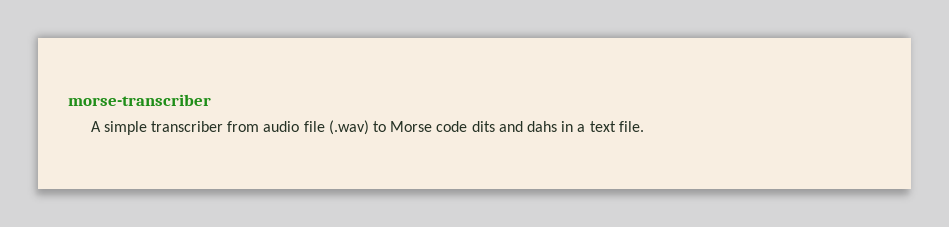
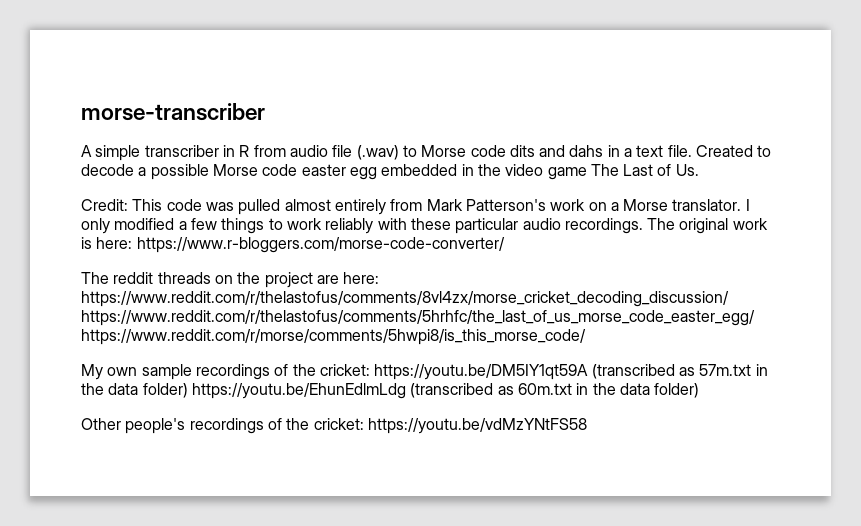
- A simple transcriber from audio file (.wav) to Morse code dits and dahs in a text file.
+ A simple transcriber in R from audio file (.wav) to Morse code dits and dahs in a text file.
+ Created to decode a possible Morse code easter egg embedded in the video game The Last of Us.
+ Credit: This code was pulled almost entirely from Mark Patterson's work on a Morse translator. I only modified a few things to work reliably with these particular audio recordings. The original work is here: https://www.r-bloggers.com/morse-code-converter/
+ The reddit threads on the project are here: https://www.reddit.com/r/thelastofus/comments/8vl4zx/morse_cricket_decoding_discussion/ https://www.reddit.com/r/thelastofus/comments/5hrhfc/the_last_of_us_morse_code_easter_egg/ https://www.reddit.com/r/morse/comments/5hwpi8/is_this_morse_code/
+ My own sample recordings of the cricket: https://youtu.be/DM5IY1qt59A (transcribed as 57m.txt in the data folder) https://youtu.be/EhunEdlmLdg (transcribed as 60m.txt in the data folder)
+ Other people's recordings of the cricket: https://youtu.be/vdMzYNtFS58

